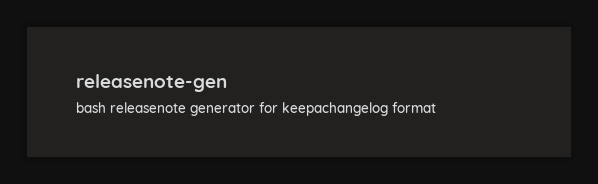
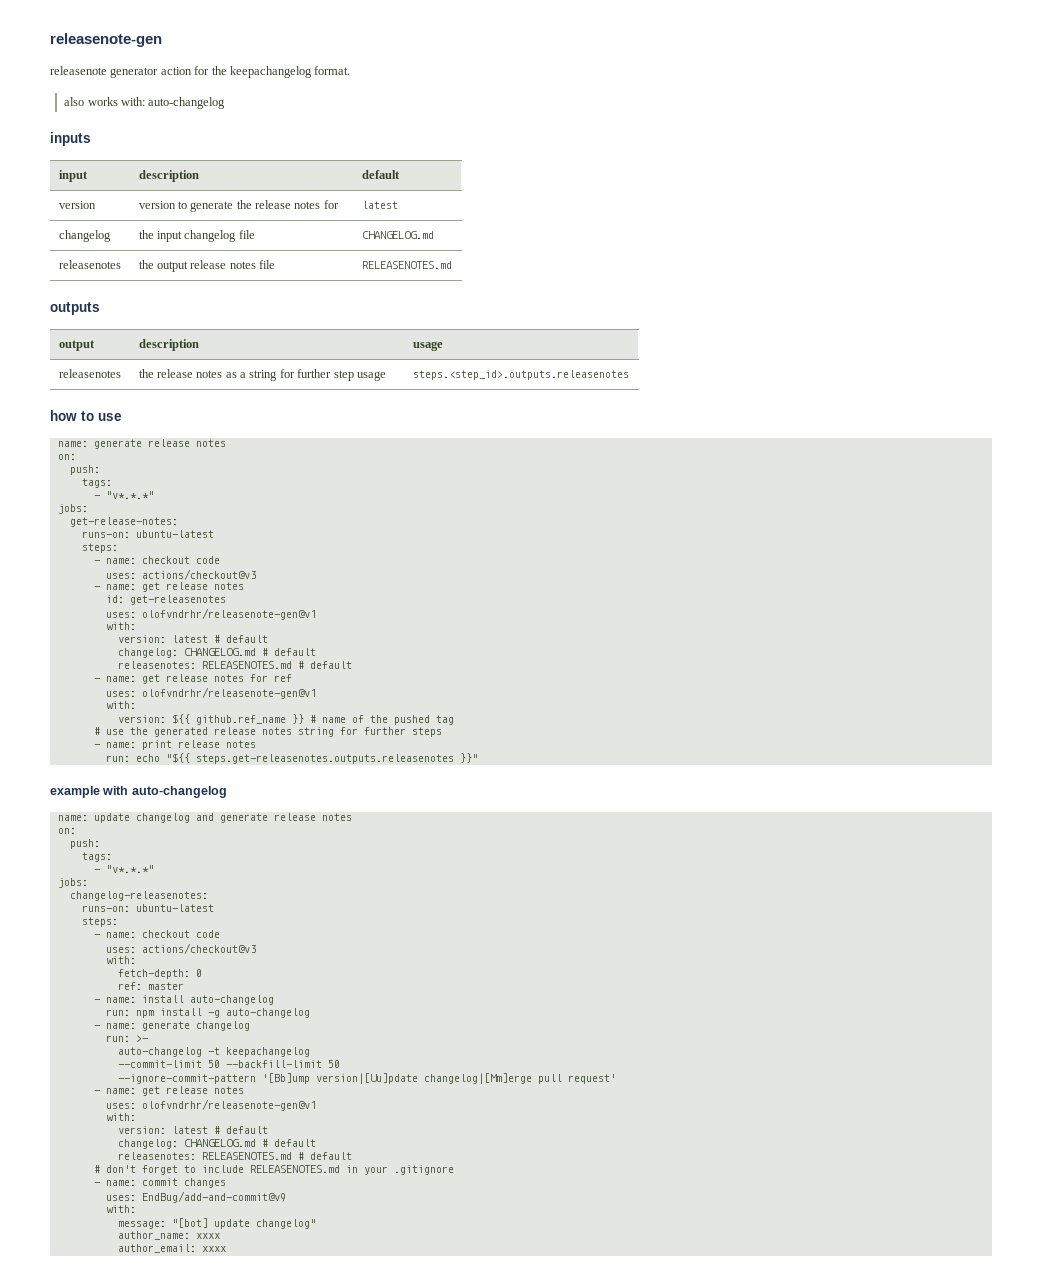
- bash releasenote generator for keepachangelog format
+ releasenote generator action for the keepachangelog format.
+ also works with: auto-changelog
+ inputs
+ input | description | default
+ version | version to generate the release notes for | latest
+ changelog | the input changelog file | CHANGELOG.md
+ releasenotes | the output release notes file | RELEASENOTES.md
+ outputs
+ output | description | usage
+ releasenotes | the release notes as a string for further step usage | steps.<step_id>.outputs.releasenotes
+ how to use
+ name: generate release notes
+ on:
+ push:
+ tags:
+ - "v*.*.*"
+ jobs:
+ get-release-notes:
+ runs-on: ubuntu-latest
+ steps:
+ - name: checkout code
+ uses: actions/checkout@v3
+ - name: get release notes
+ id: get-releasenotes
+ uses: olofvndrhr/releasenote-gen@v1
+ with:
+ version: latest # default
+ changelog: CHANGELOG.md # default
+ releasenotes: RELEASENOTES.md # default
+ - name: get release notes for ref
+ uses: olofvndrhr/releasenote-gen@v1
+ with:
+ version: ${{ github.ref_name }} # name of the pushed tag
+ # use the generated release notes string for further steps
+ - name: print release notes
+ run: echo "${{ steps.get-releasenotes.outputs.releasenotes }}"
+ example with auto-changelog
+ name: update changelog and generate release notes
+ on:
+ push:
+ tags:
+ - "v*.*.*"
+ jobs:
+ changelog-releasenotes:
+ runs-on: ubuntu-latest
+ steps:
+ - name: checkout code
+ uses: actions/checkout@v3
+ with:
+ fetch-depth: 0
+ ref: master
+ - name: install auto-changelog
+ run: npm install -g auto-changelog
+ - name: generate changelog
+ run: >-
+ auto-changelog -t keepachangelog
+ --commit-limit 50 --backfill-limit 50
+ --ignore-commit-pattern '[Bb]ump version|[Uu]pdate changelog|[Mm]erge pull request'
+ - name: get release notes
+ uses: olofvndrhr/releasenote-gen@v1
+ with:
+ version: latest # default
+ changelog: CHANGELOG.md # default
+ releasenotes: RELEASENOTES.md # default
+ # don't forget to include RELEASENOTES.md in your .gitignore
+ - name: commit changes
+ uses: EndBug/add-and-commit@v9
+ with:
+ message: "[bot] update changelog"
+ author_name: xxxx
+ author_email: xxxx

